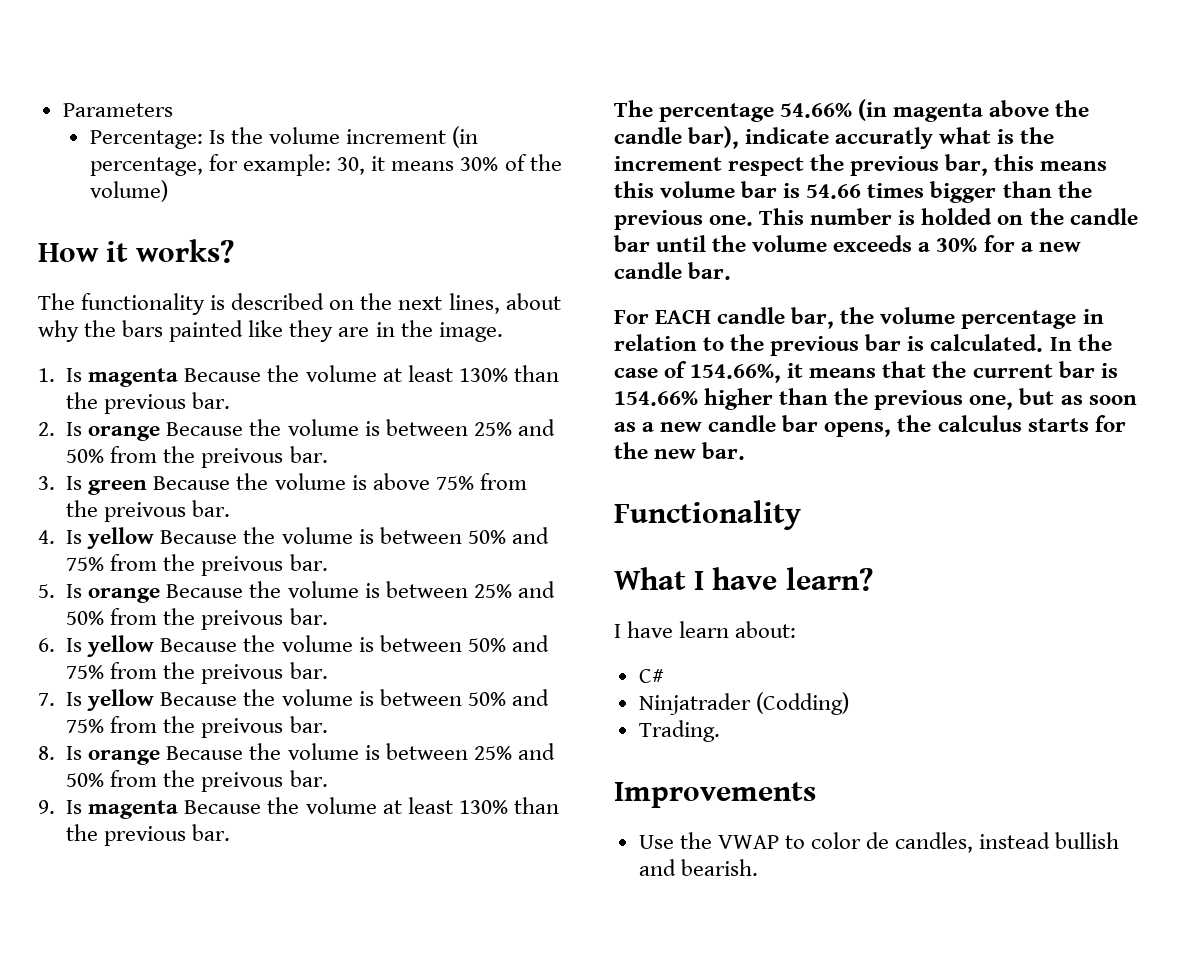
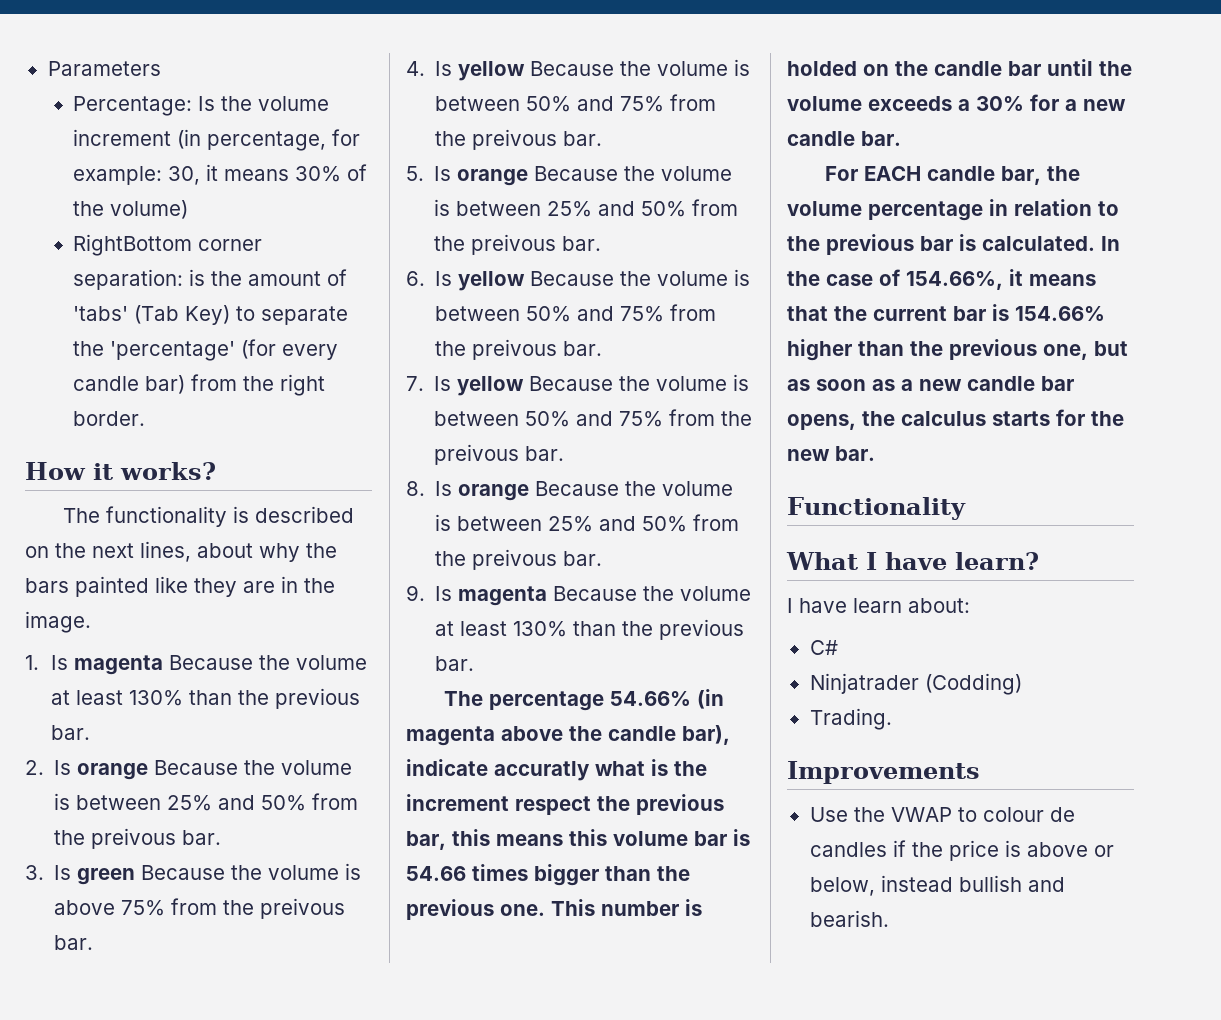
+ RightBottom corner separation: is the amount of 'tabs' (Tab Key) to separate the 'percentage' (for every candle bar) from the right border.
- Use the VWAP to color de candles, instead bullish and bearish.
+ Use the VWAP to colour de candles if the price is above or below, instead bullish and bearish.

